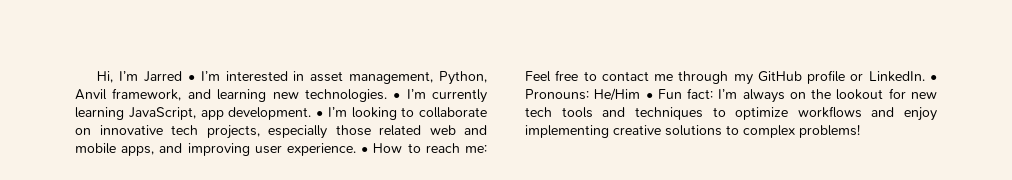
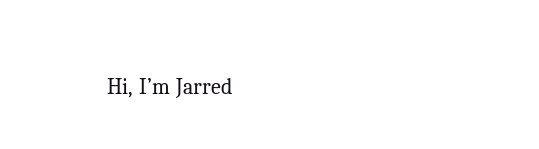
- Hi, I’m Jarred • I’m interested in asset management, Python, Anvil framework, and learning new technologies. • I’m currently learning JavaScript, app development. • I’m looking to collaborate on innovative tech projects, especially those related web and mobile apps, and improving user experience. • How to reach me: Feel free to contact me through my GitHub profile or LinkedIn. • Pronouns: He/Him • Fun fact: I’m always on the lookout for new tech tools and techniques to optimize workflows and enjoy implementing creative solutions to complex problems!
+ Hi, I’m Jarred

